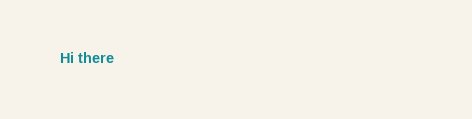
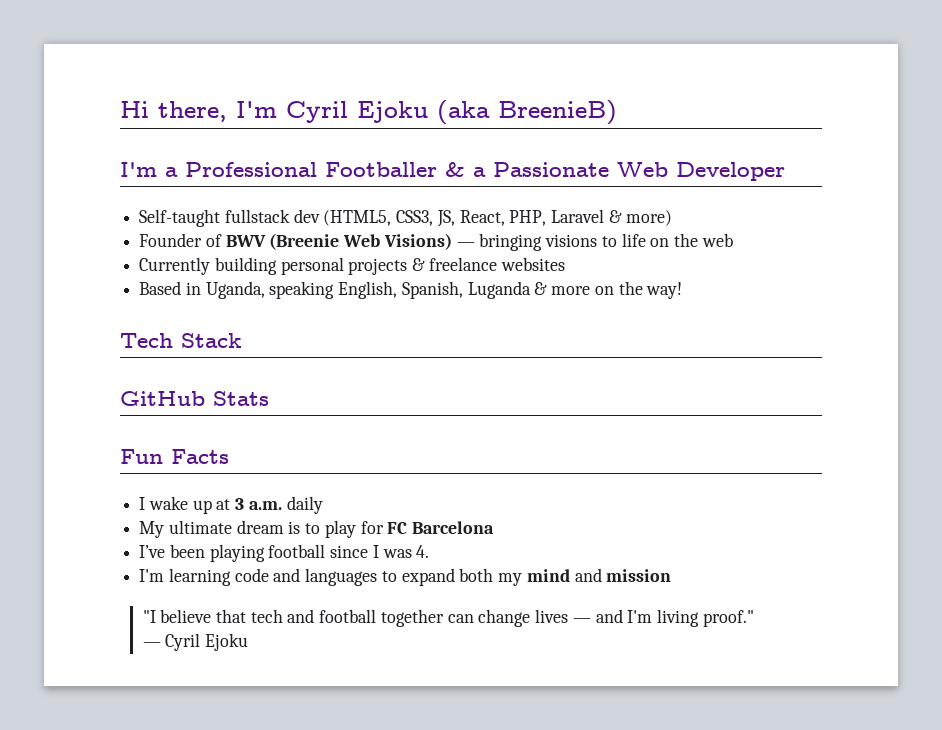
- Hi there
+ Hi there, I'm Cyril Ejoku (aka BreenieB)
+ I'm a Professional Footballer & a Passionate Web Developer
+ Self-taught fullstack dev (HTML5, CSS3, JS, React, PHP, Laravel & more)
+ Founder of BWV (Breenie Web Visions) — bringing visions to life on the web
+ Currently building personal projects & freelance websites
+ Based in Uganda, speaking English, Spanish, Luganda & more on the way!
+ Tech Stack
+ GitHub Stats
+ Fun Facts
+ I wake up at 3 a.m. daily
+ My ultimate dream is to play for FC Barcelona
+ I’ve been playing football since I was 4.
+ I'm learning code and languages to expand both my mind and mission
+ "I believe that tech and football together can change lives — and I'm living proof."
+ — Cyril Ejoku

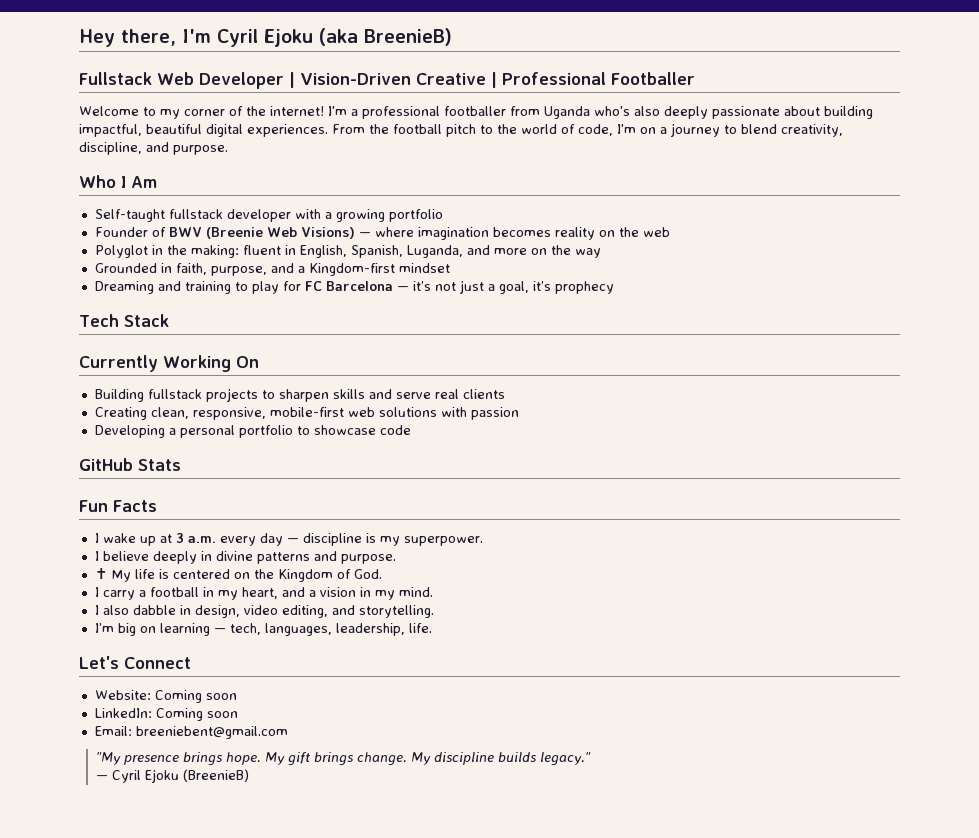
- Hi there, I'm Cyril Ejoku (aka BreenieB)
+ Hey there, I'm Cyril Ejoku (aka BreenieB)
- I'm a Professional Footballer & a Passionate Web Developer
- Self-taught fullstack dev (HTML5, CSS3, JS, React, PHP, Laravel & more)
+ Fullstack Web Developer | Vision-Driven Creative | Professional Footballer
+ Welcome to my corner of the internet! I'm a professional footballer from Uganda who's also deeply passionate about building impactful, beautiful digital experiences. From the football pitch to the world of code, I'm on a journey to blend creativity, discipline, and purpose.
+ Who I Am
+ Self-taught fullstack developer with a growing portfolio
- Founder of BWV (Breenie Web Visions) — bringing visions to life on the web
+ Founder of BWV (Breenie Web Visions) — where imagination becomes reality on the web
- Currently building personal projects & freelance websites
- Based in Uganda, speaking English, Spanish, Luganda & more on the way!
+ Polyglot in the making: fluent in English, Spanish, Luganda, and more on the way
+ Grounded in faith, purpose, and a Kingdom-first mindset
+ Dreaming and training to play for FC Barcelona — it’s not just a goal, it’s prophecy
  Tech Stack
+ Currently Working On
+ Building fullstack projects to sharpen skills and serve real clients
+ Creating clean, responsive, mobile-first web solutions with passion
+ Developing a personal portfolio to showcase code
- I wake up at 3 a.m. daily
- My ultimate dream is to play for FC Barcelona
- I’ve been playing football since I was 4.
- I'm learning code and languages to expand both my mind and mission
- "I believe that tech and football together can change lives — and I'm living proof."
+ I wake up at 3 a.m. every day — discipline is my superpower.
+ I believe deeply in divine patterns and purpose.
+ ✝ My life is centered on the Kingdom of God.
+ I carry a football in my heart, and a vision in my mind.
+ I also dabble in design, video editing, and storytelling.
+ I’m big on learning — tech, languages, leadership, life.
+ Let's Connect
+ Website: Coming soon
+ LinkedIn: Coming soon
+ Email: breeniebent@gmail.com
+ "My presence brings hope. My gift brings change. My discipline builds legacy."
- — Cyril Ejoku
+ — Cyril Ejoku (BreenieB)

